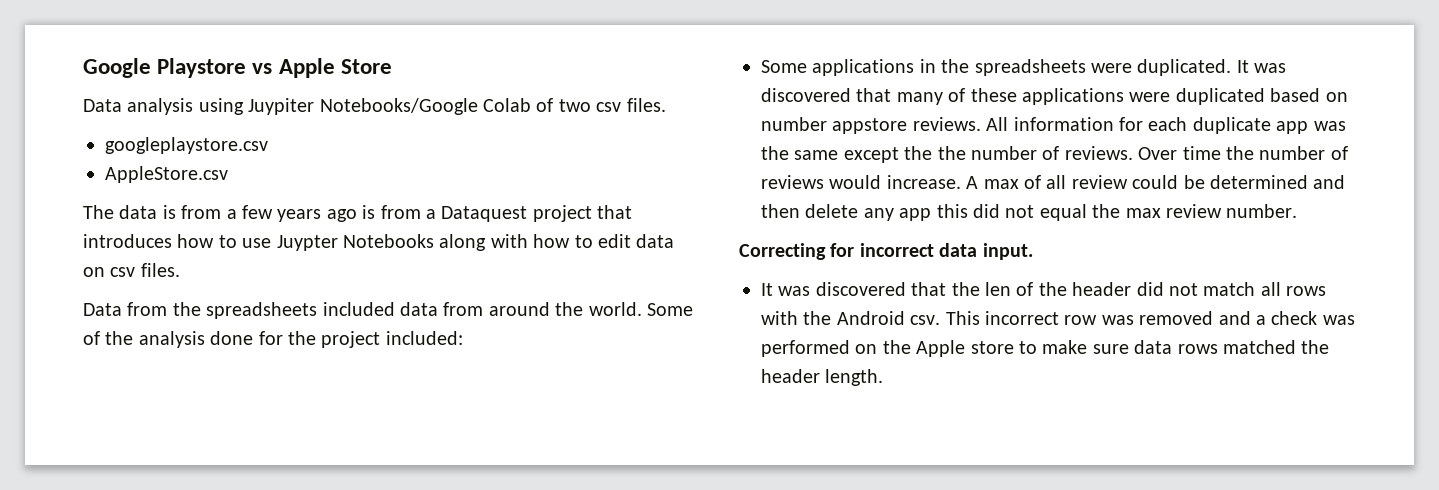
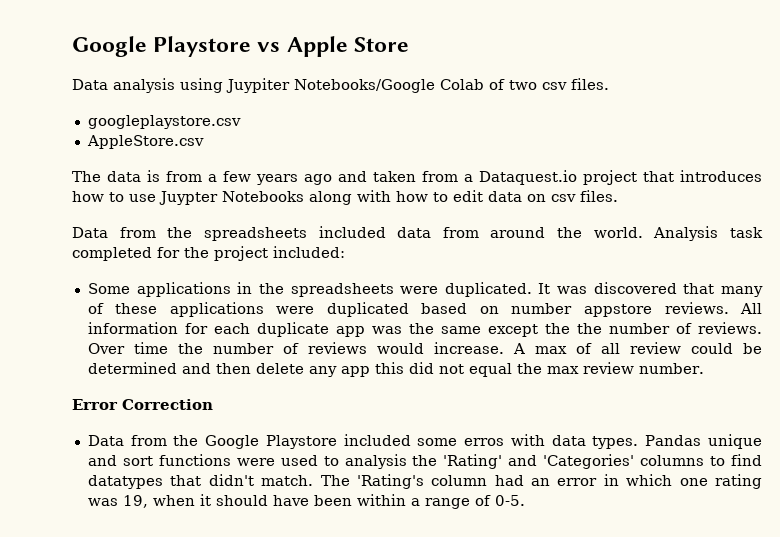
- The data is from a few years ago is from a Dataquest project that introduces how to use Juypter Notebooks along with how to edit data on csv files.
+ The data is from a few years ago and taken from a Dataquest.io project that introduces how to use Juypter Notebooks along with how to edit data on csv files.
- Some of the analysis done for the project included:
+ Analysis task completed for the project included:
- Correcting for incorrect data input.
- It was discovered that the len of the header did not match all rows with the Android csv. This incorrect row was removed and a check was performed on the Apple store to make sure data rows matched the header length.
+ Error Correction
+ Data from the Google Playstore included some erros with data types. Pandas unique and sort functions were used to analysis the 'Rating' and 'Categories' columns to find datatypes that didn't match. The 'Rating's column had an error in which one rating was 19, when it should have been within a range of 0-5.

